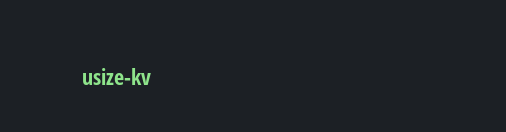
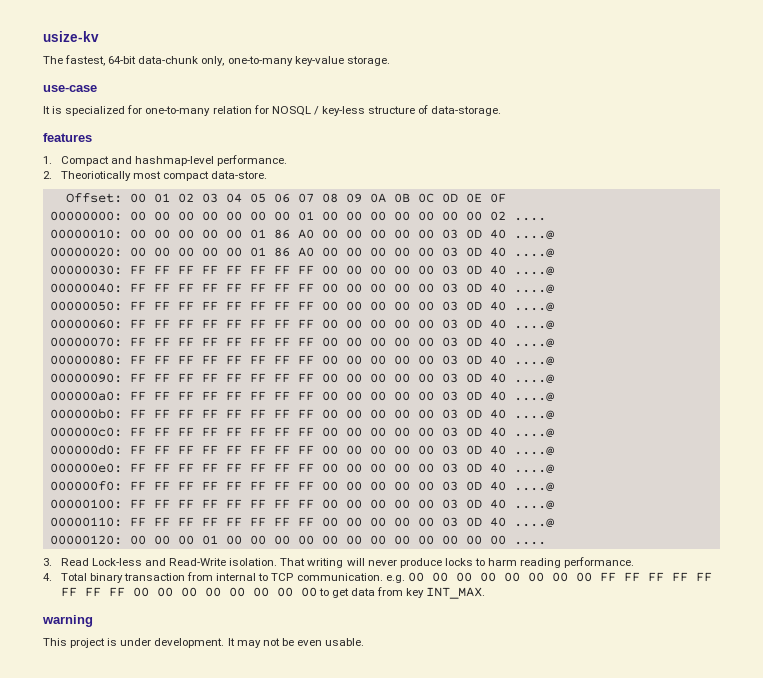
+ The fastest, 64-bit data-chunk only, one-to-many key-value storage.
+ use-case
+ It is specialized for one-to-many relation for NOSQL / key-less structure of data-storage.
+ features
+ 1. Compact and hashmap-level performance.
+ 2. Theoriotically most compact data-store.
+ Offset: 00 01 02 03 04 05 06 07 08 09 0A 0B 0C 0D 0E 0F
+ 00000000: 00 00 00 00 00 00 00 01 00 00 00 00 00 00 00 02 ....
+ 00000010: 00 00 00 00 00 01 86 A0 00 00 00 00 00 03 0D 40 ....@
+ 00000020: 00 00 00 00 00 01 86 A0 00 00 00 00 00 03 0D 40 ....@
+ 00000030: FF FF FF FF FF FF FF FF 00 00 00 00 00 03 0D 40 ....@
+ 00000040: FF FF FF FF FF FF FF FF 00 00 00 00 00 03 0D 40 ....@
+ 00000050: FF FF FF FF FF FF FF FF 00 00 00 00 00 03 0D 40 ....@
+ 00000060: FF FF FF FF FF FF FF FF 00 00 00 00 00 03 0D 40 ....@
+ 00000070: FF FF FF FF FF FF FF FF 00 00 00 00 00 03 0D 40 ....@
+ 00000080: FF FF FF FF FF FF FF FF 00 00 00 00 00 03 0D 40 ....@
+ 00000090: FF FF FF FF FF FF FF FF 00 00 00 00 00 03 0D 40 ....@
+ 000000a0: FF FF FF FF FF FF FF FF 00 00 00 00 00 03 0D 40 ....@
+ 000000b0: FF FF FF FF FF FF FF FF 00 00 00 00 00 03 0D 40 ....@
+ 000000c0: FF FF FF FF FF FF FF FF 00 00 00 00 00 03 0D 40 ....@
+ 000000d0: FF FF FF FF FF FF FF FF 00 00 00 00 00 03 0D 40 ....@
+ 000000e0: FF FF FF FF FF FF FF FF 00 00 00 00 00 03 0D 40 ....@
+ 000000f0: FF FF FF FF FF FF FF FF 00 00 00 00 00 03 0D 40 ....@
+ 00000100: FF FF FF FF FF FF FF FF 00 00 00 00 00 03 0D 40 ....@
+ 00000110: FF FF FF FF FF FF FF FF 00 00 00 00 00 03 0D 40 ....@
+ 00000120: 00 00 00 01 00 00 00 00 00 00 00 00 00 00 00 00 ....
+ 3. Read Lock-less and Read-Write isolation. That writing will never produce locks to harm reading performance.
+ 4. Total binary transaction from internal to TCP communication. e.g. 00 00 00 00 00 00 00 00 FF FF FF FF FF FF FF FF 00 00 00 00 00 00 00 00 to get data from key INT_MAX.
+ warning
+ This project is under development. It may not be even usable.

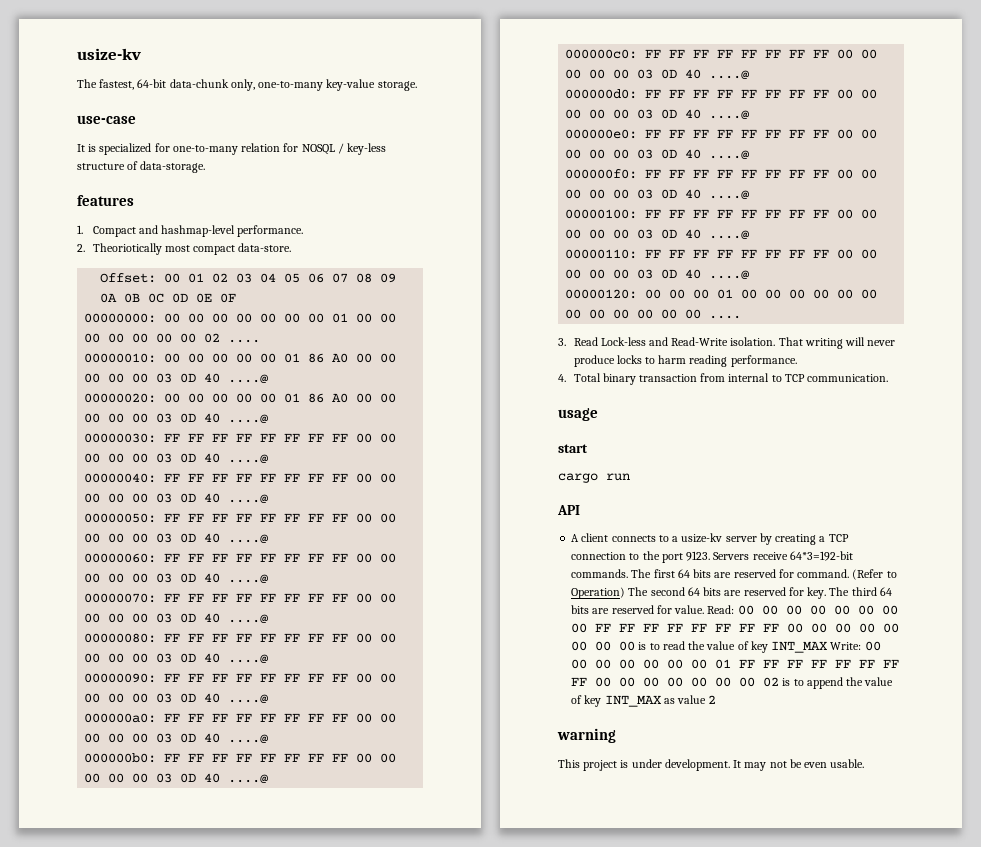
- 4. Total binary transaction from internal to TCP communication. e.g. 00 00 00 00 00 00 00 00 FF FF FF FF FF FF FF FF 00 00 00 00 00 00 00 00 to get data from key INT_MAX.
+ 4. Total binary transaction from internal to TCP communication.
+ usage
+ start
+ cargo run
+ API
+ A client connects to a usize-kv server by creating a TCP connection to the port 9123. Servers receive 64*3=192-bit commands. The first 64 bits are reserved for command. (Refer to Operation) The second 64 bits are reserved for key. The third 64 bits are reserved for value. Read: 00 00 00 00 00 00 00 00 FF FF FF FF FF FF FF FF 00 00 00 00 00 00 00 00 is to read the value of key INT_MAX Write: 00 00 00 00 00 00 00 01 FF FF FF FF FF FF FF FF 00 00 00 00 00 00 00 02 is to append the value of key INT_MAX as value 2

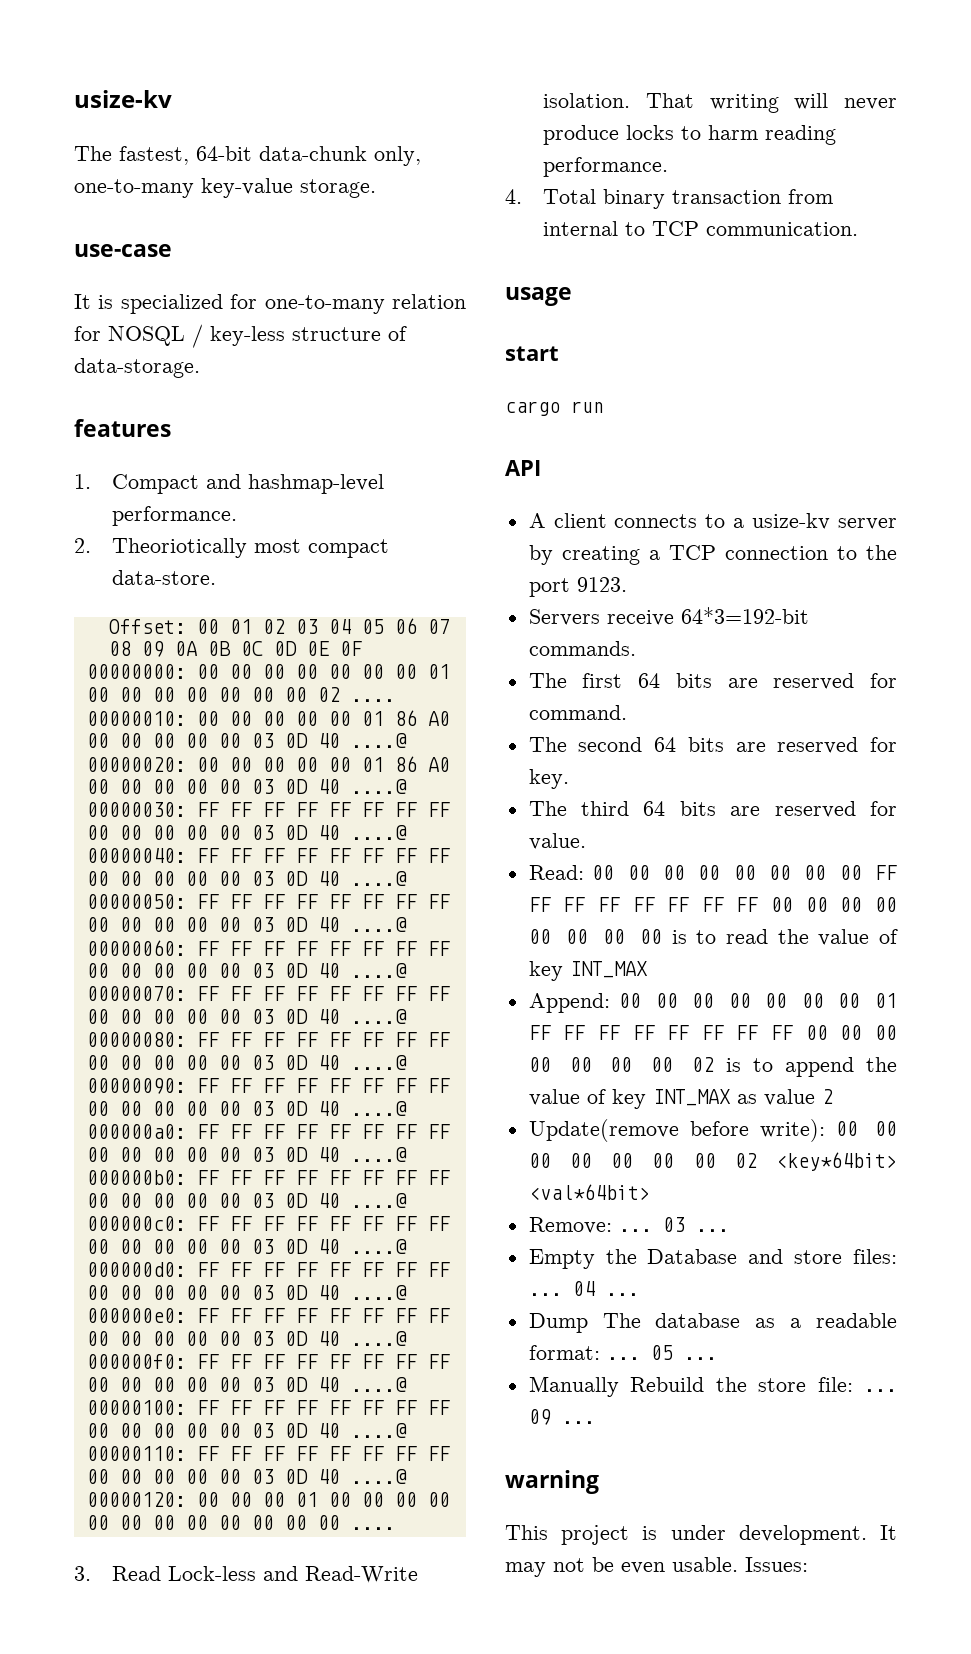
- A client connects to a usize-kv server by creating a TCP connection to the port 9123. Servers receive 64*3=192-bit commands. The first 64 bits are reserved for command. (Refer to Operation) The second 64 bits are reserved for key. The third 64 bits are reserved for value. Read:
+ A client connects to a usize-kv server by creating a TCP connection to the port 9123.
+ Servers receive 64*3=192-bit commands.
+ The first 64 bits are reserved for command.
+ The second 64 bits are reserved for key.
+ The third 64 bits are reserved for value.
+ Read:
- 00 00 00 00 00 00 00 00 FF FF FF FF FF FF FF FF 00 00 00 00 00 00 00 00 is to read the value of key INT_MAX Write:
+ 00 00 00 00 00 00 00 00 FF FF FF FF FF FF FF FF 00 00 00 00 00 00 00 00 is to read the value of key INT_MAX
+ Append:
+ Update(remove before write): 00 00 00 00 00 00 00 02 <key*64bit> <val*64bit>
+ Remove: ... 03 ...
+ Empty the Database and store files: ... 04 ...
+ Dump The database as a readable format: ... 05 ...
+ Manually Rebuild the store file: ... 09 ...
+ Issues:

